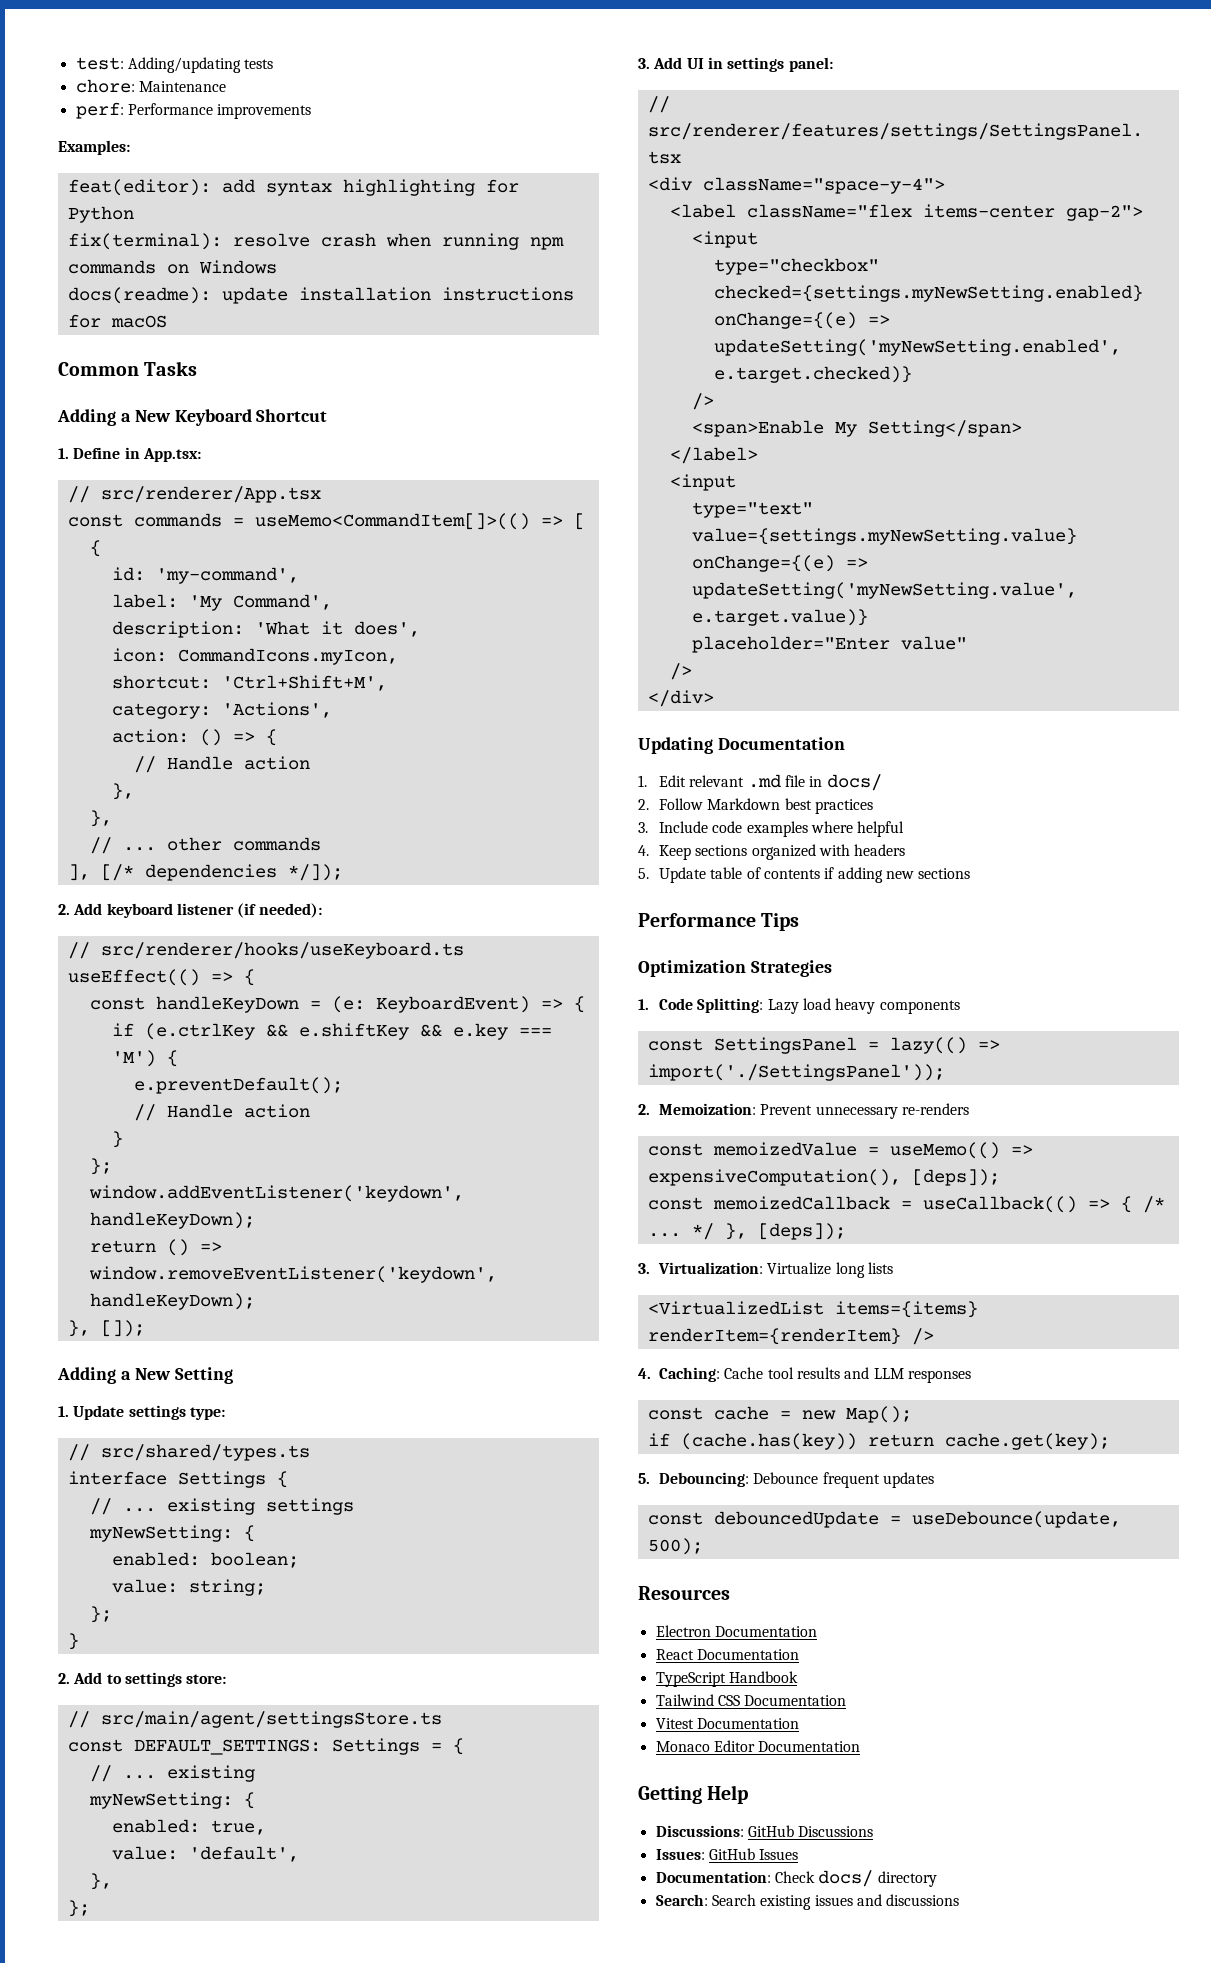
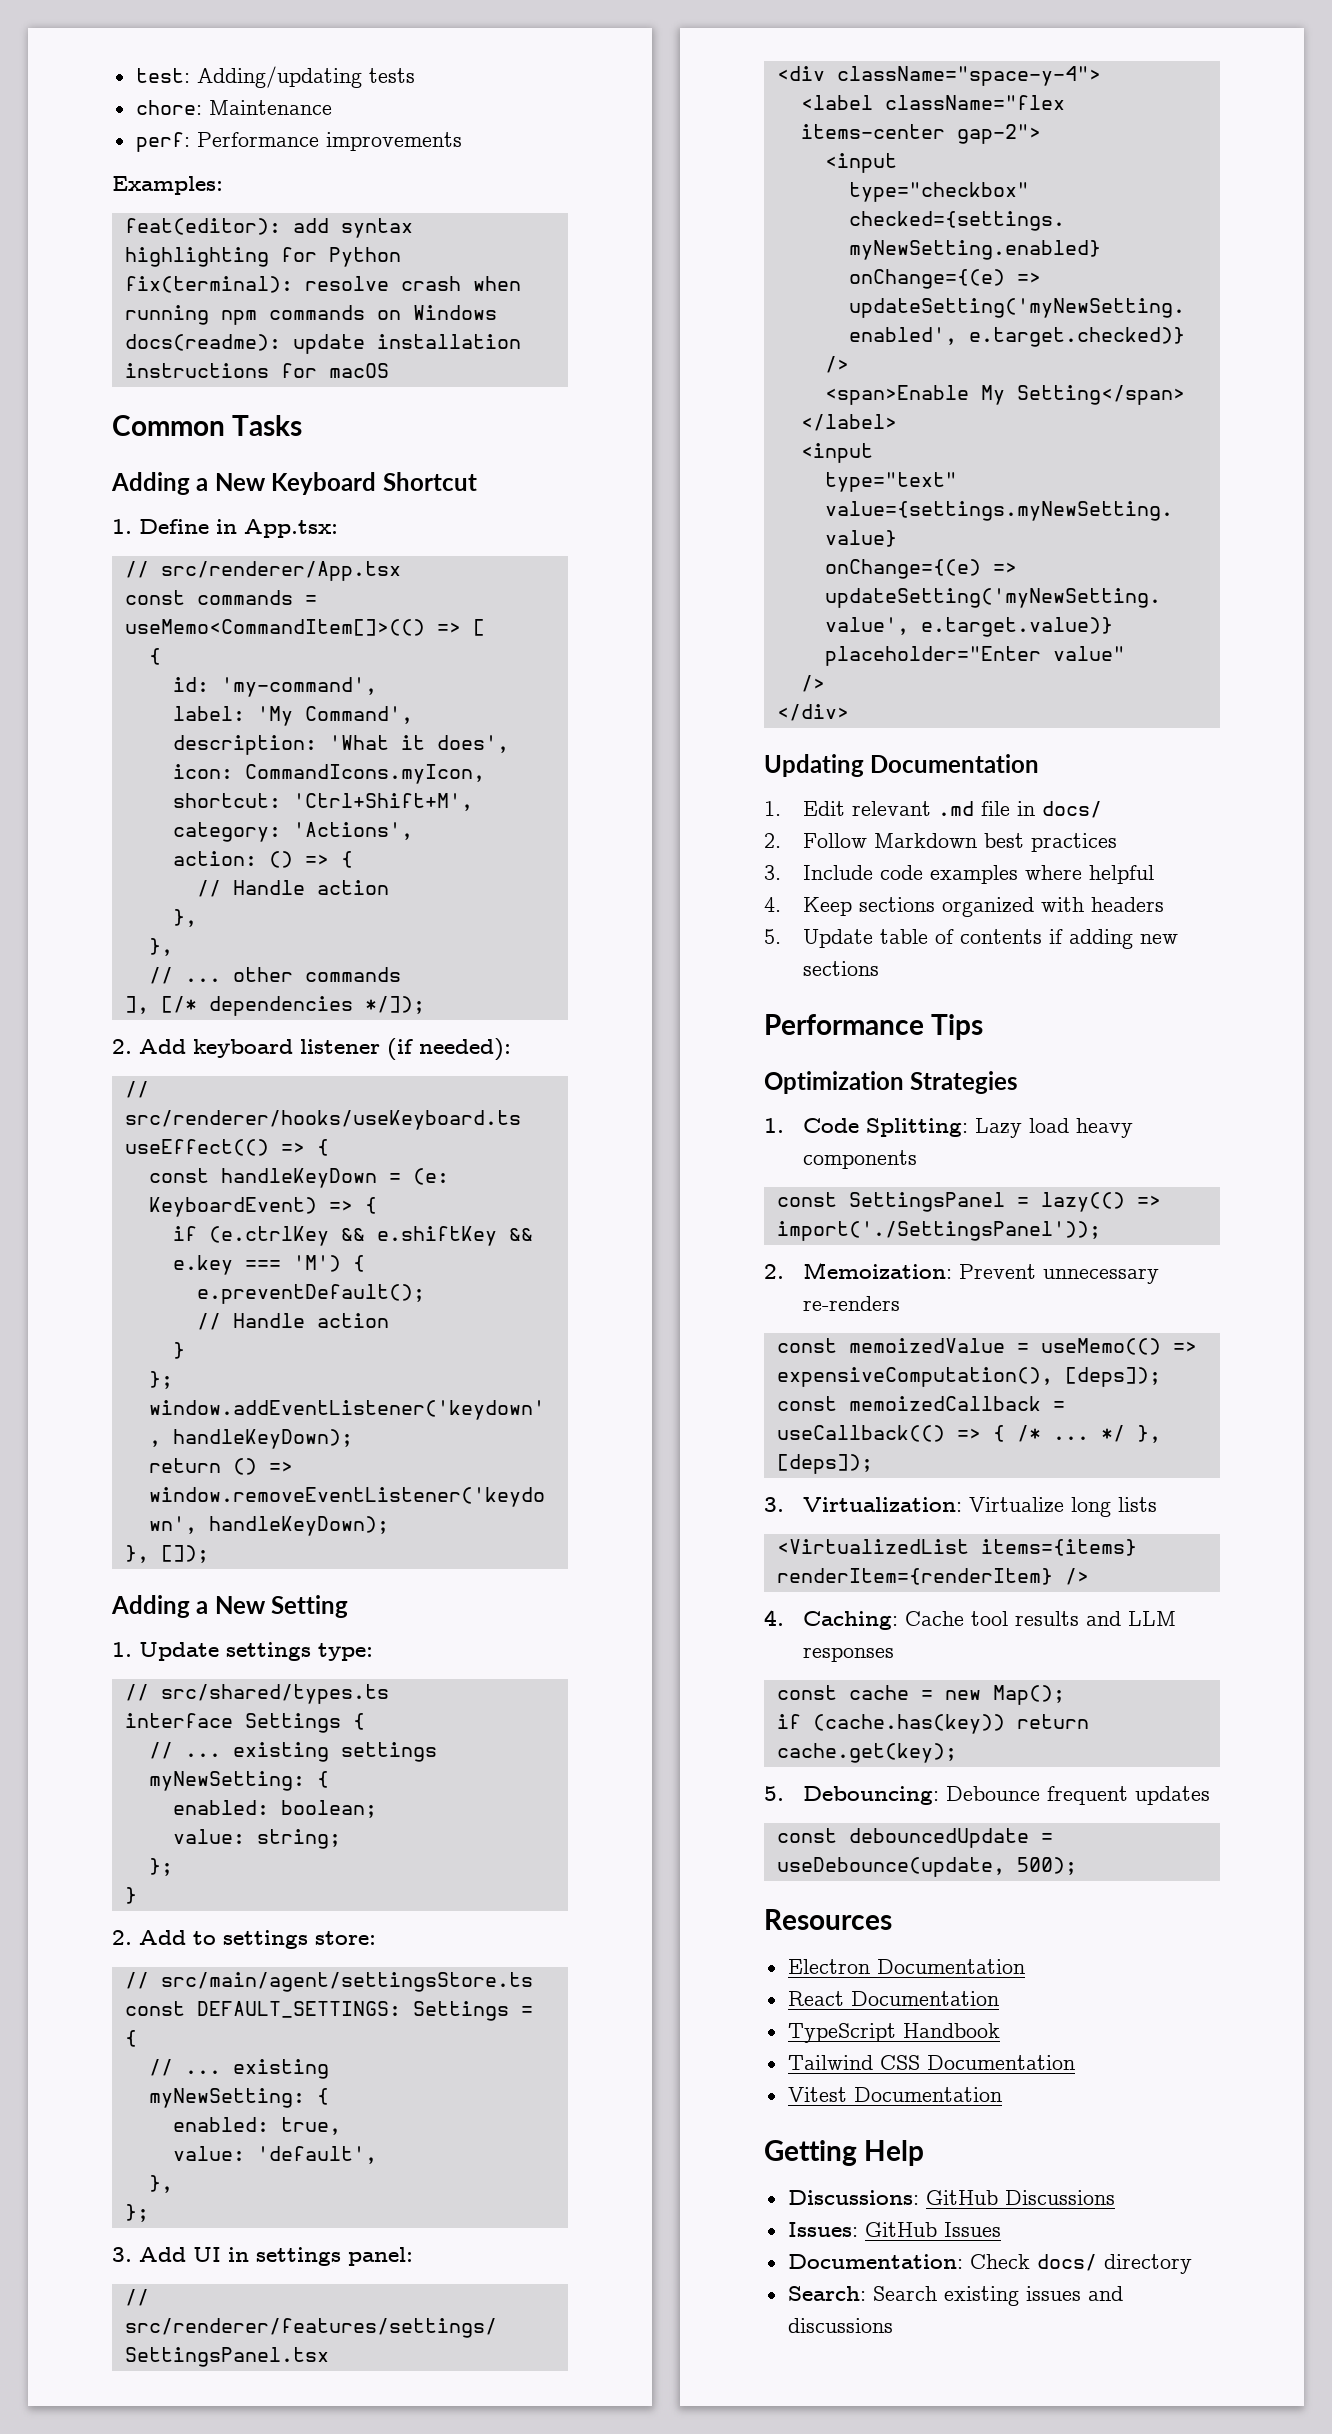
- Monaco Editor Documentation

